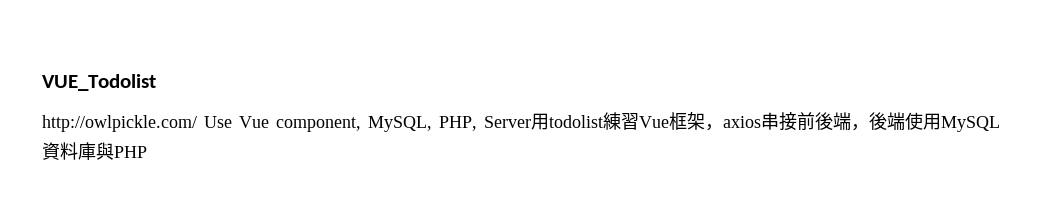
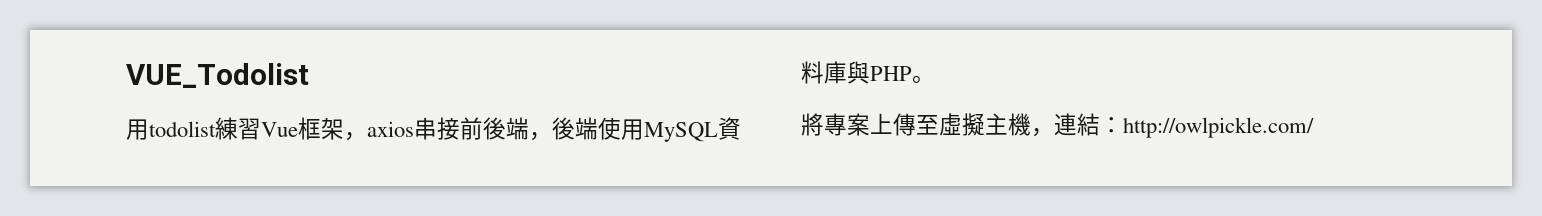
- http://owlpickle.com/ Use Vue component, MySQL, PHP, Server用todolist練習Vue框架，axios串接前後端，後端使用MySQL資料庫與PHP
+ 用todolist練習Vue框架，axios串接前後端，後端使用MySQL資料庫與PHP。
+ 將專案上傳至虛擬主機，連結：http://owlpickle.com/

